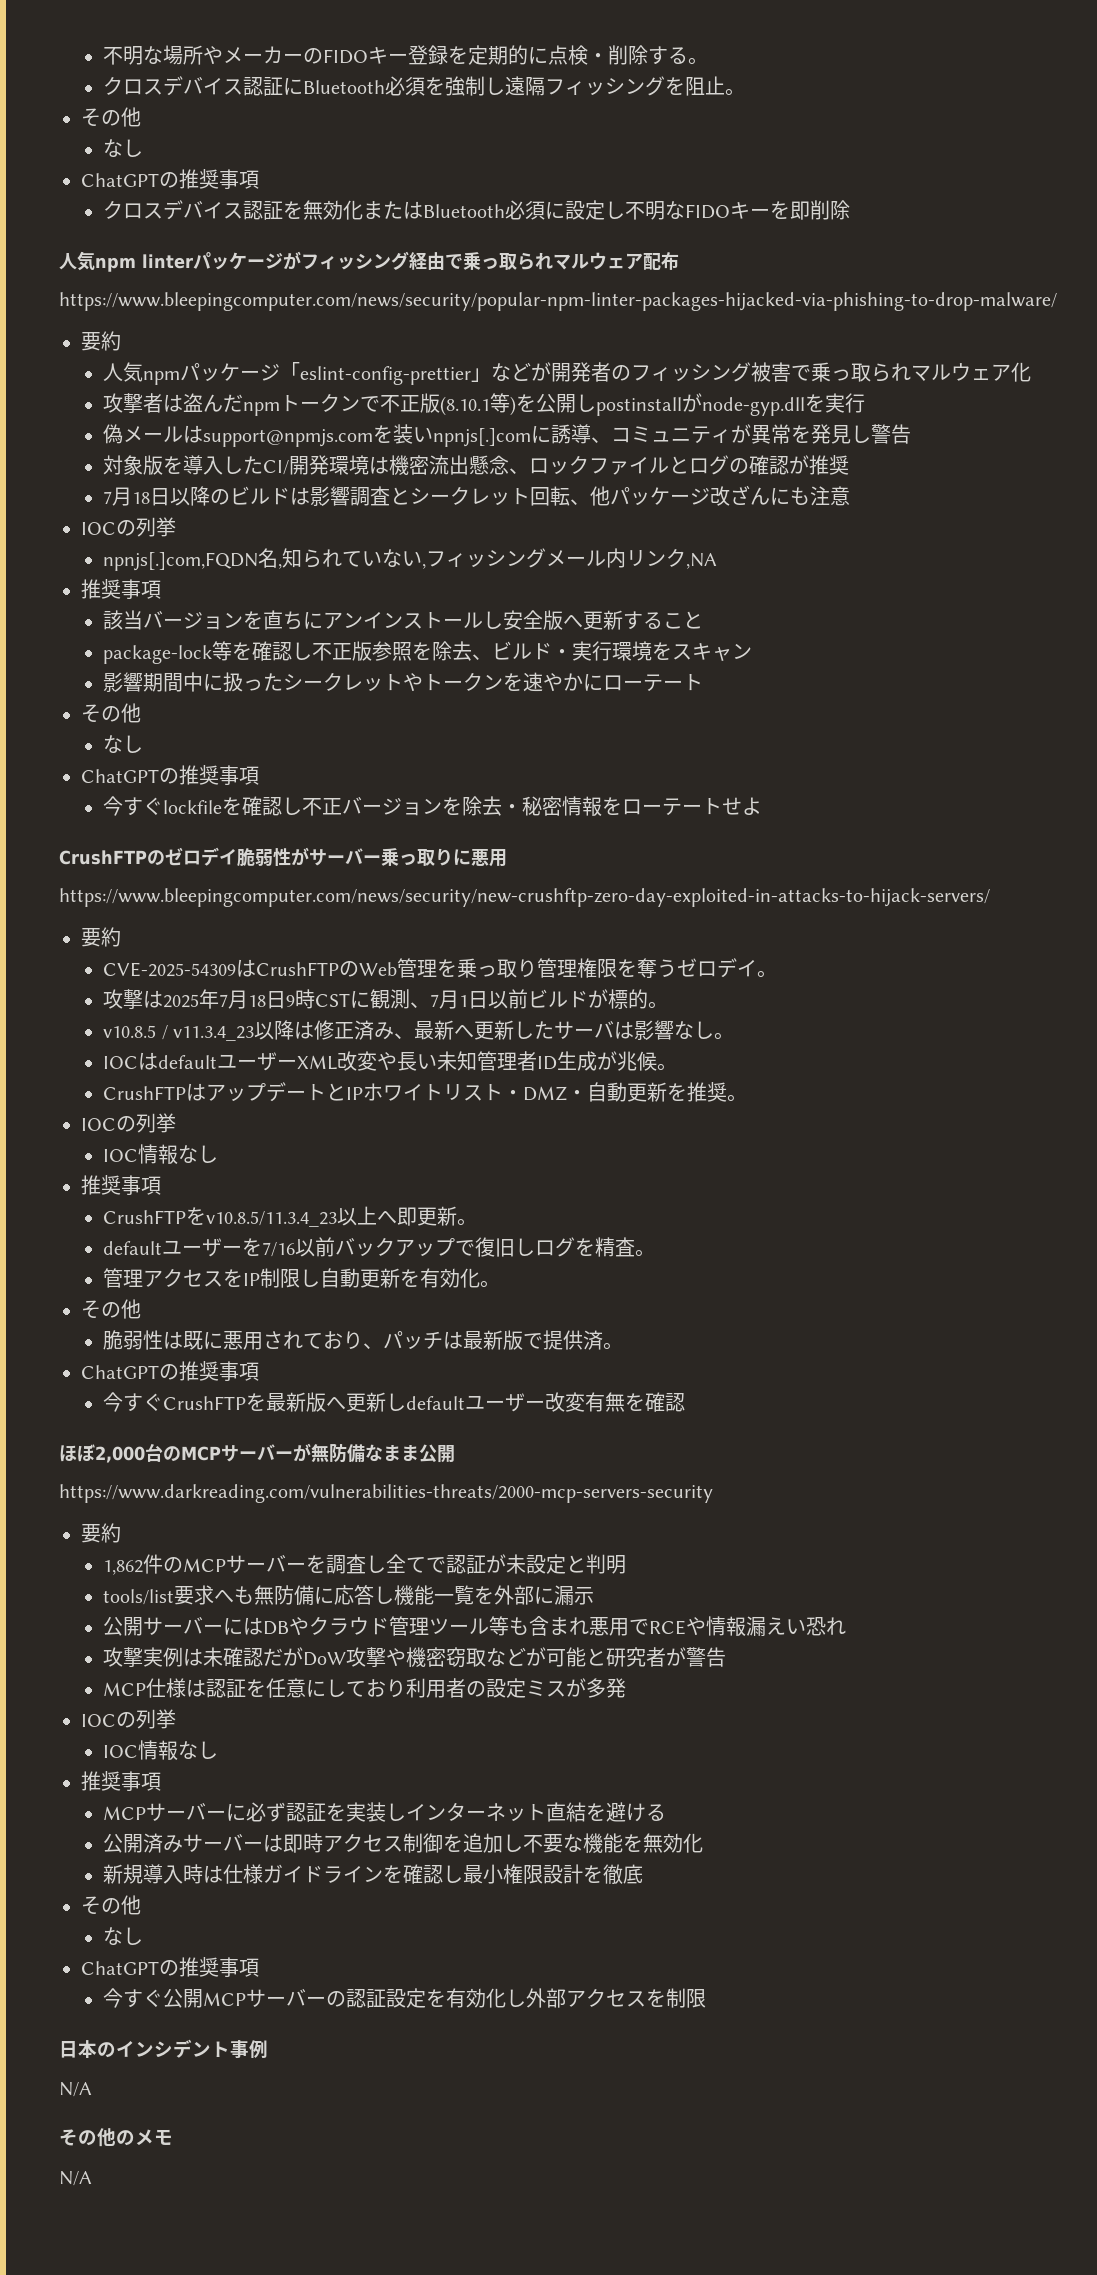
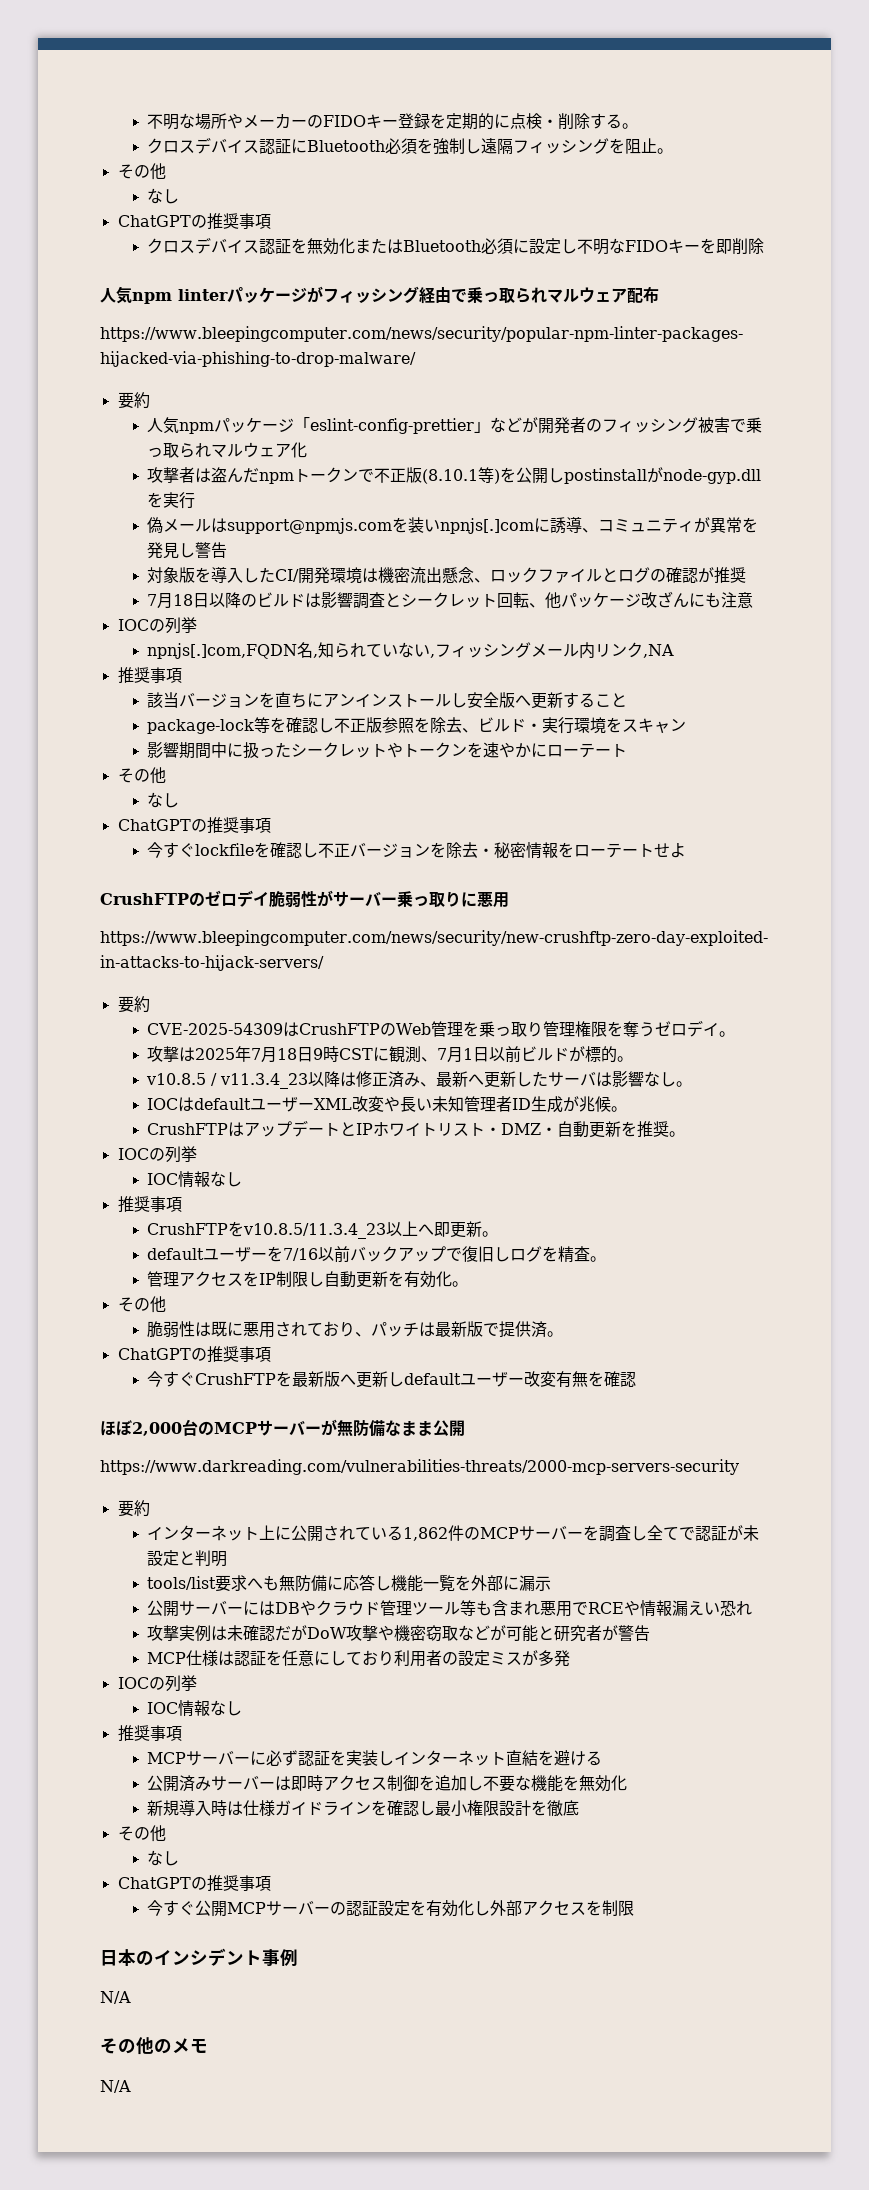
- 1,862件のMCPサーバーを調査し全てで認証が未設定と判明
+ インターネット上に公開されている1,862件のMCPサーバーを調査し全てで認証が未設定と判明

